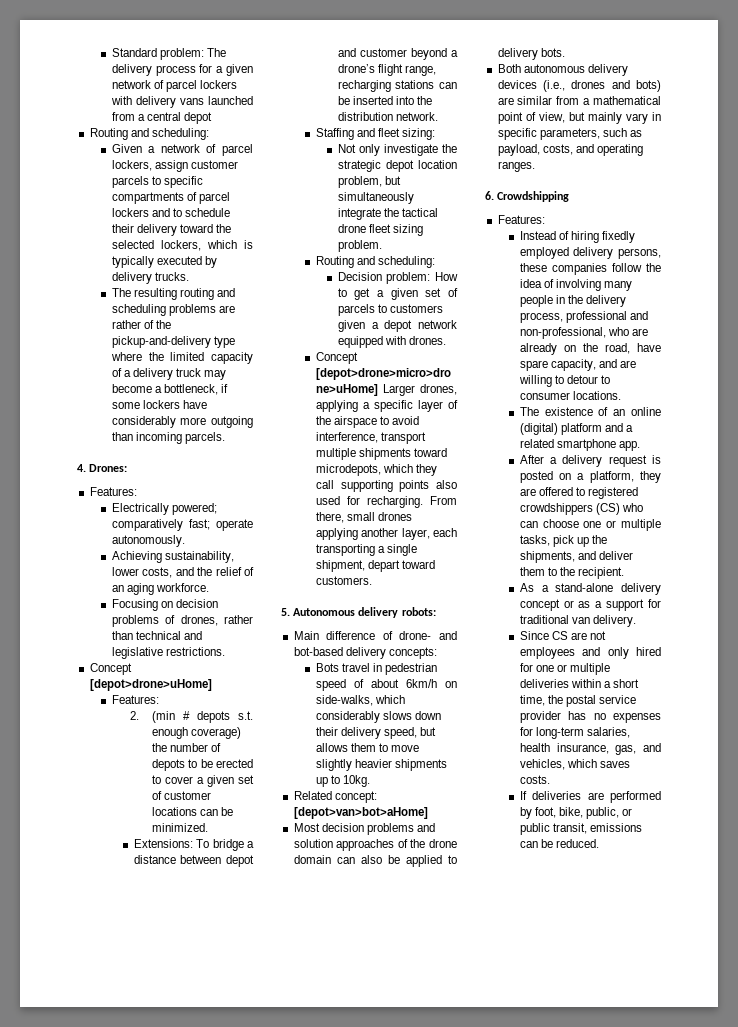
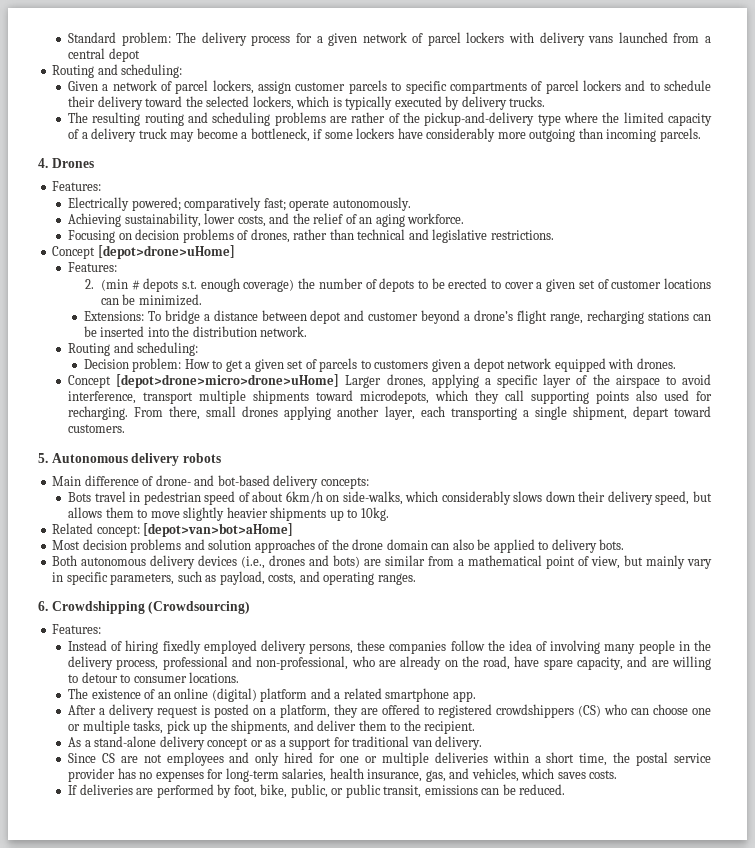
- 4. Drones:
+ 4. Drones
- Staffing and fleet sizing:
- Not only investigate the strategic depot location problem, but simultaneously integrate the tactical drone fleet sizing problem.
- 5. Autonomous delivery robots:
+ 5. Autonomous delivery robots
- 6. Crowdshipping
+ 6. Crowdshipping (Crowdsourcing)

